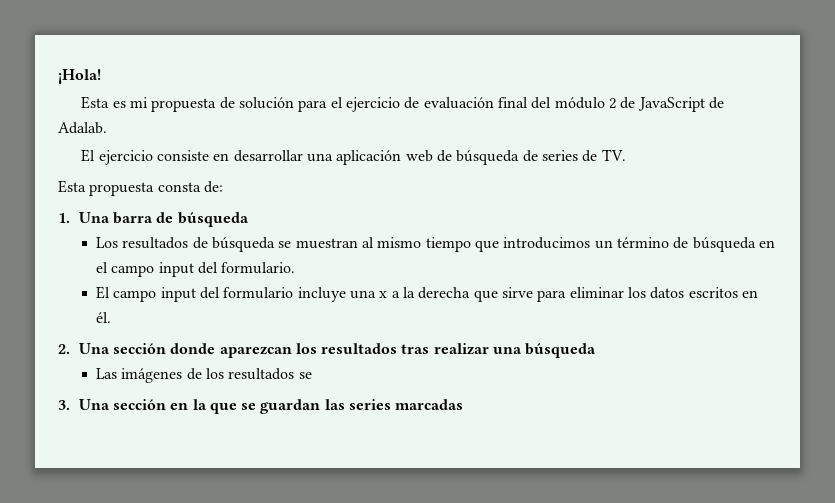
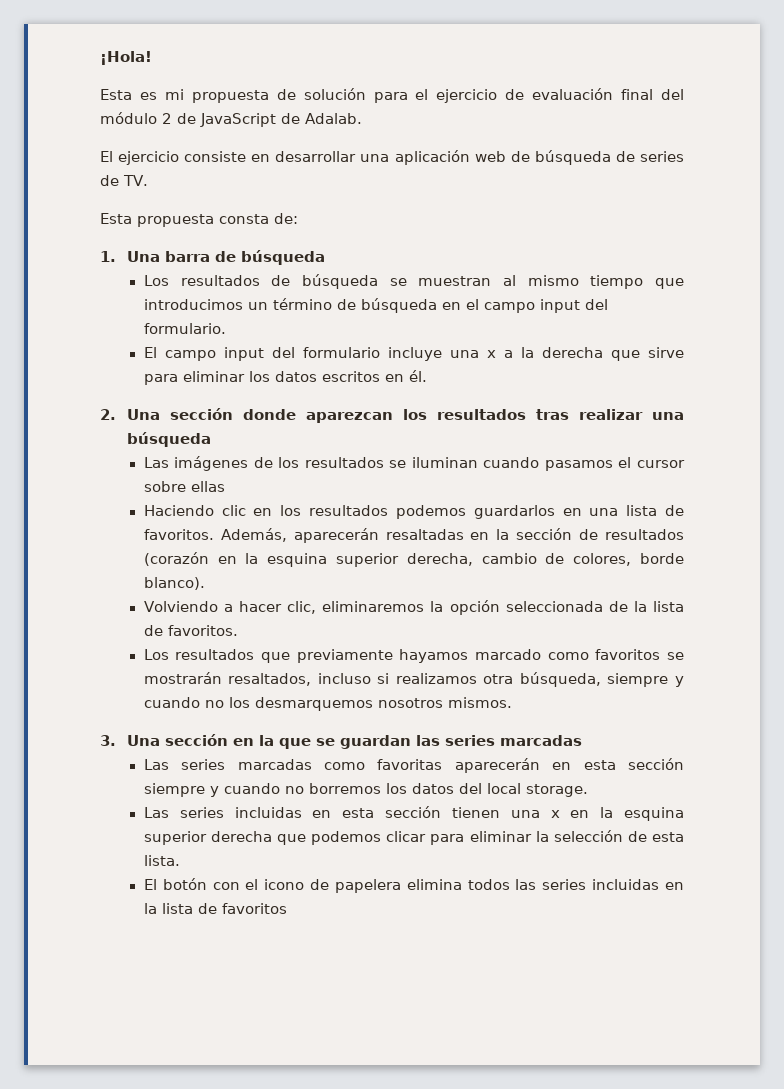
- Las imágenes de los resultados se
+ Las imágenes de los resultados se iluminan cuando pasamos el cursor sobre ellas
+ Haciendo clic en los resultados podemos guardarlos en una lista de favoritos. Además, aparecerán resaltadas en la sección de resultados (corazón en la esquina superior derecha, cambio de colores, borde blanco).
+ Volviendo a hacer clic, eliminaremos la opción seleccionada de la lista de favoritos.
+ Los resultados que previamente hayamos marcado como favoritos se mostrarán resaltados, incluso si realizamos otra búsqueda, siempre y cuando no los desmarquemos nosotros mismos.
+ Las series marcadas como favoritas aparecerán en esta sección siempre y cuando no borremos los datos del local storage.
+ Las series incluidas en esta sección tienen una x en la esquina superior derecha que podemos clicar para eliminar la selección de esta lista.
+ El botón con el icono de papelera elimina todos las series incluidas en la lista de favoritos

